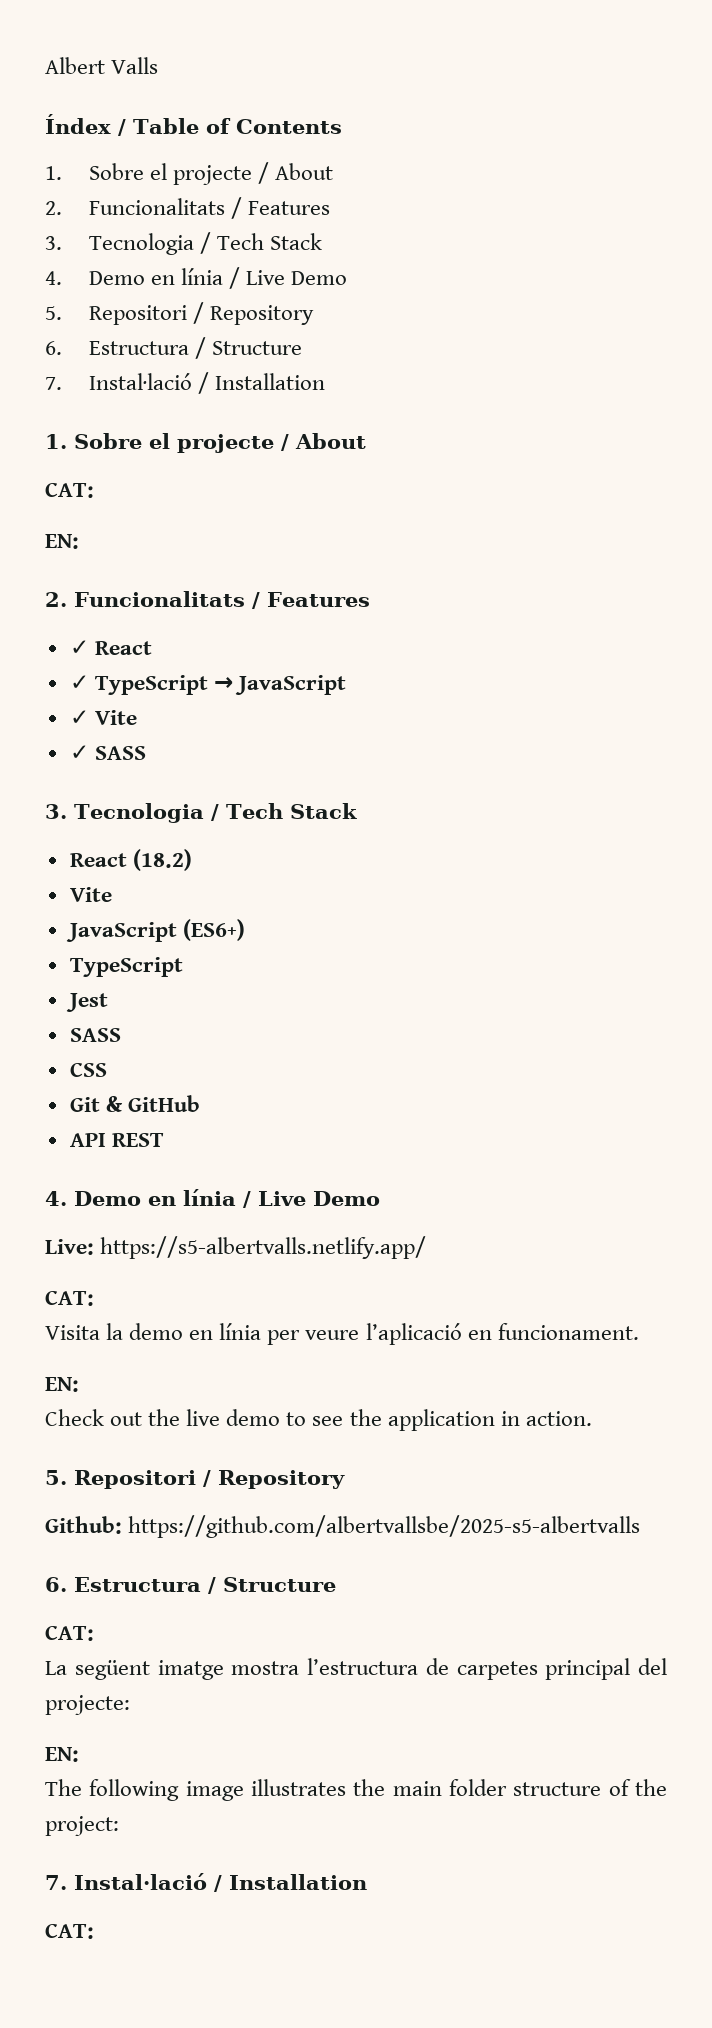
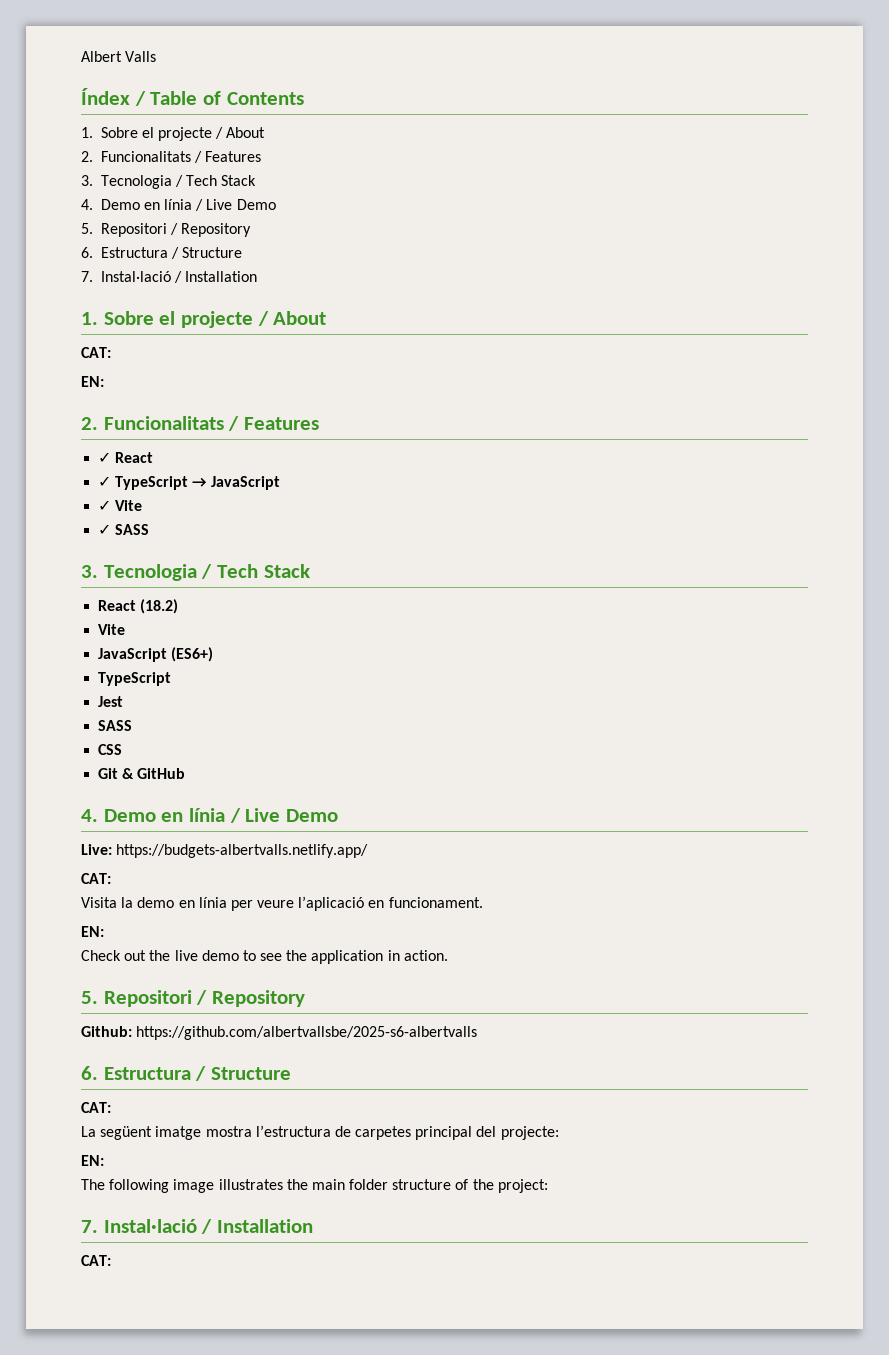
- API REST
- Live: https://s5-albertvalls.netlify.app/
+ Live: https://budgets-albertvalls.netlify.app/
- Github: https://github.com/albertvallsbe/2025-s5-albertvalls
+ Github: https://github.com/albertvallsbe/2025-s6-albertvalls

